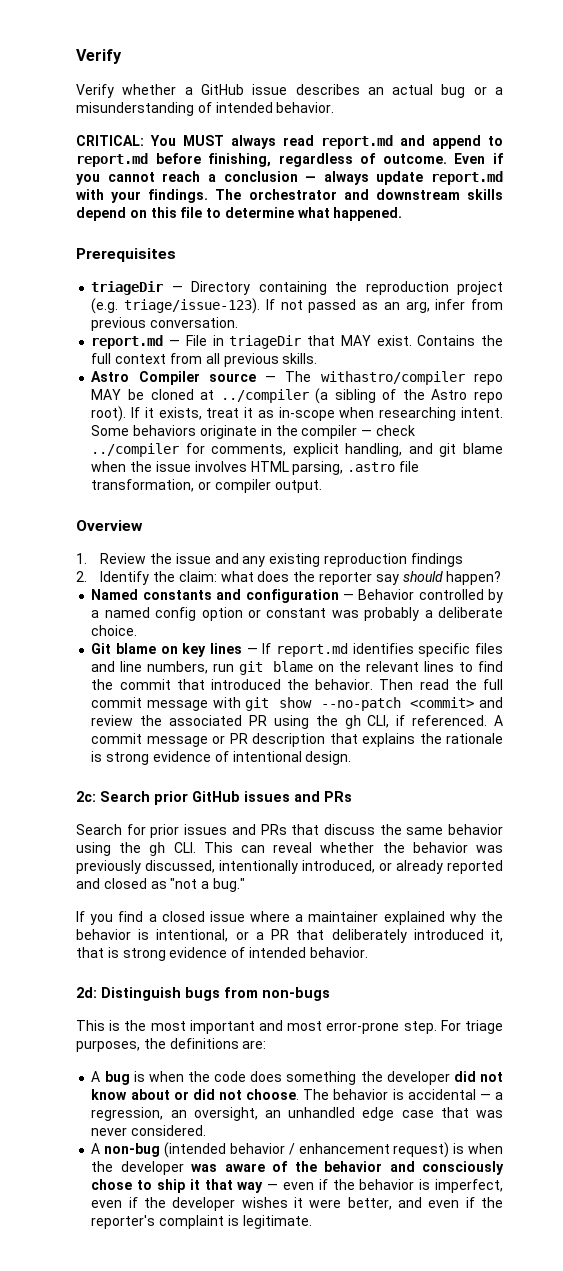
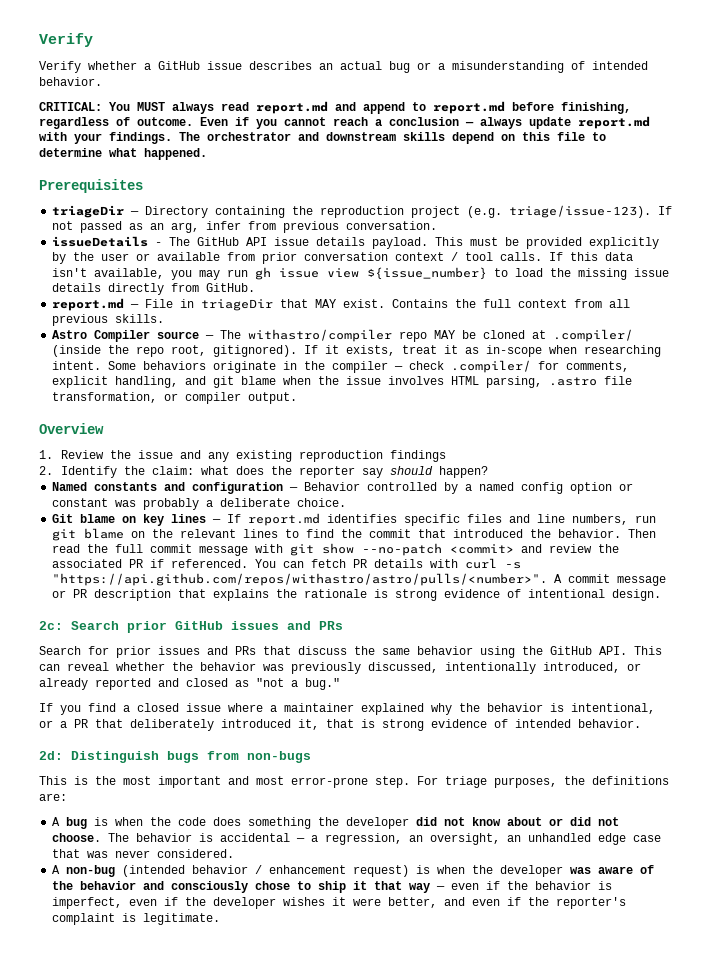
+ issueDetails - The GitHub API issue details payload. This must be provided explicitly by the user or available from prior conversation context / tool calls. If this data isn't available, you may run gh issue view ${issue_number} to load the missing issue details directly from GitHub.
- Astro Compiler source — The withastro/compiler repo MAY be cloned at ../compiler (a sibling of the Astro repo root).
+ Astro Compiler source — The withastro/compiler repo MAY be cloned at .compiler/ (inside the repo root, gitignored).
- Some behaviors originate in the compiler — check ../compiler for comments, explicit handling, and git blame when the issue involves HTML parsing, .astro file transformation, or compiler output.
+ Some behaviors originate in the compiler — check .compiler/ for comments, explicit handling, and git blame when the issue involves HTML parsing, .astro file transformation, or compiler output.
- Then read the full commit message with git show --no-patch <commit> and review the associated PR using the gh CLI, if referenced. A commit message or PR description that explains the rationale is strong evidence of intentional design.
+ Then read the full commit message with git show --no-patch <commit> and review the associated PR if referenced. You can fetch PR details with curl -s "https://api.github.com/repos/withastro/astro/pulls/<number>". A commit message or PR description that explains the rationale is strong evidence of intentional design.
- Search for prior issues and PRs that discuss the same behavior using the gh CLI. This can reveal whether the behavior was previously discussed, intentionally introduced, or already reported and closed as "not a bug."
+ Search for prior issues and PRs that discuss the same behavior using the GitHub API. This can reveal whether the behavior was previously discussed, intentionally introduced, or already reported and closed as "not a bug."

